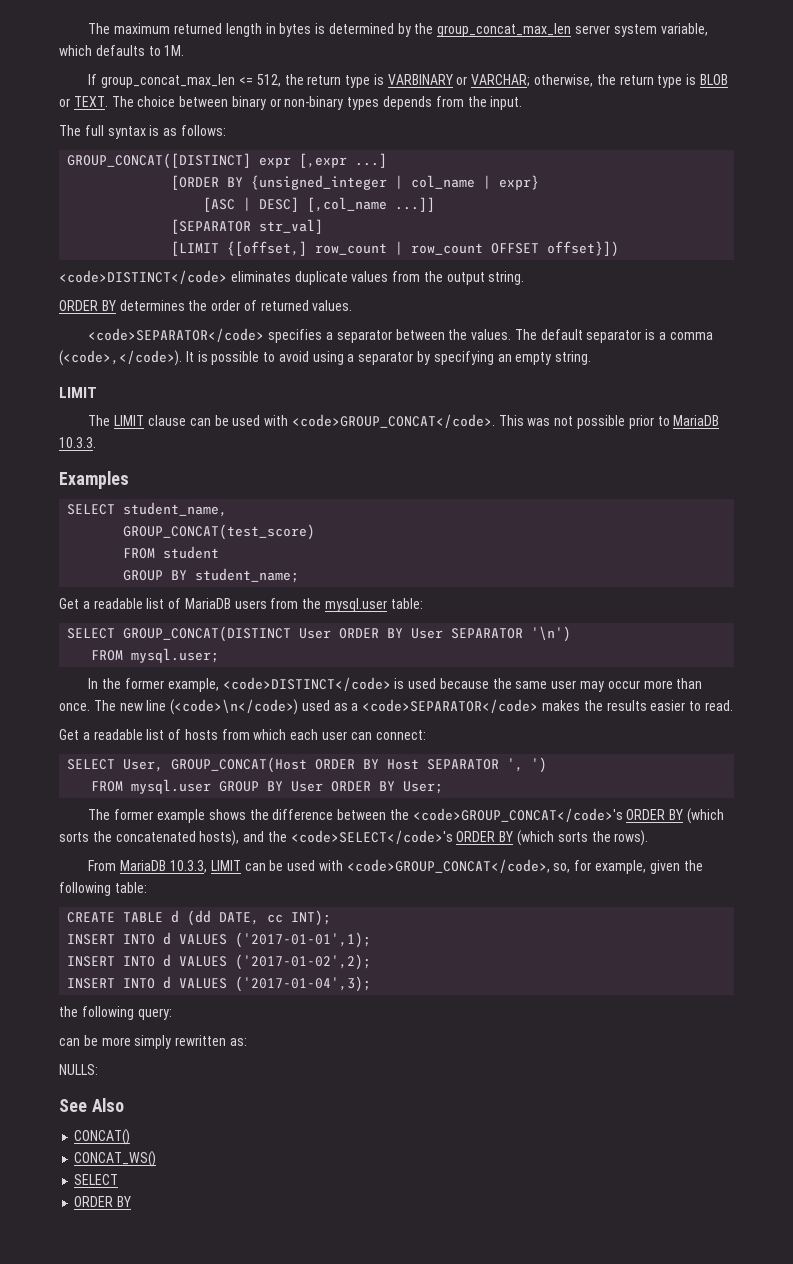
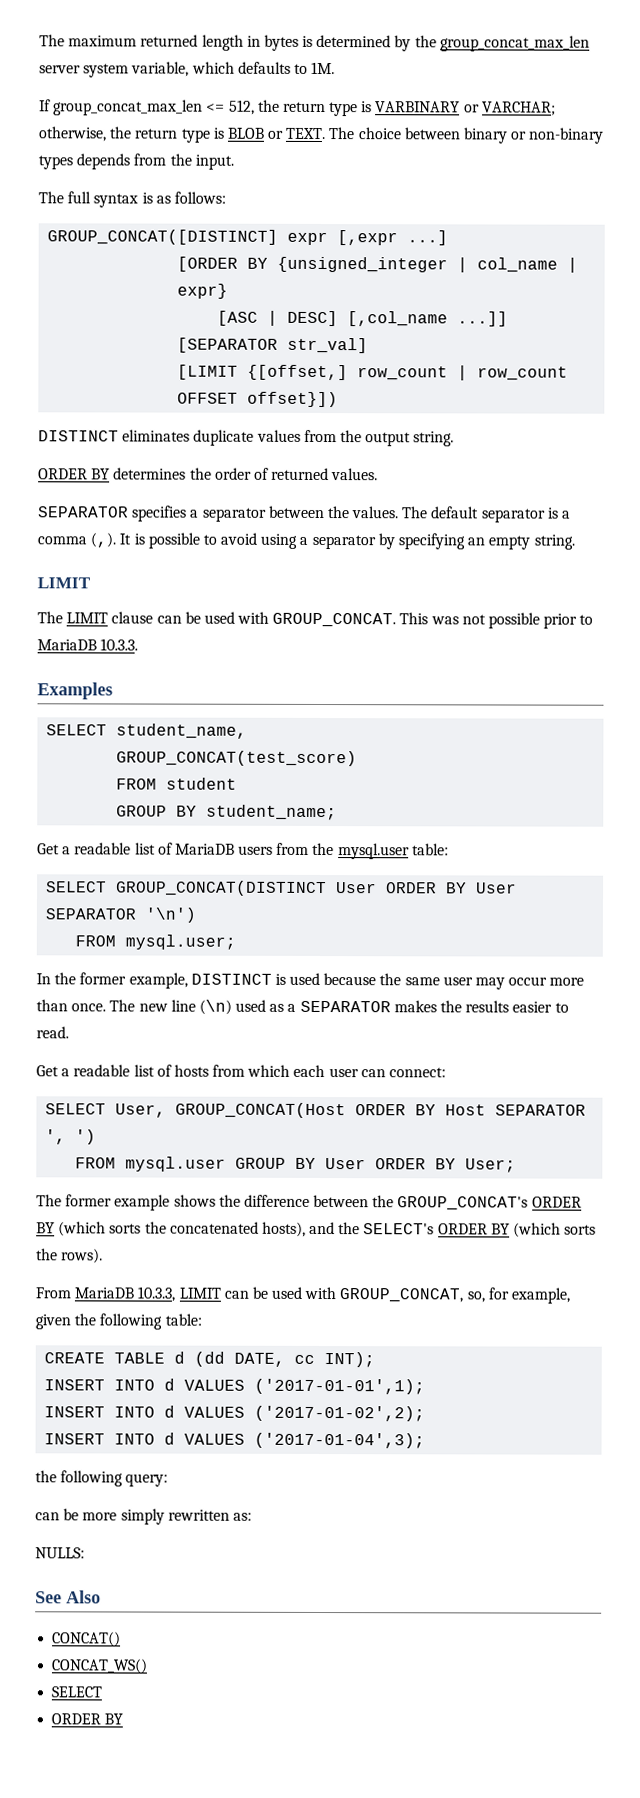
- <code>DISTINCT</code> eliminates duplicate values from the output string.
+ DISTINCT eliminates duplicate values from the output string.
- <code>SEPARATOR</code> specifies a separator between the values.
+ SEPARATOR specifies a separator between the values.
- The default separator is a comma (<code>,</code>).
+ The default separator is a comma (,).
- The LIMIT clause can be used with <code>GROUP_CONCAT</code>.
+ The LIMIT clause can be used with GROUP_CONCAT.
- In the former example, <code>DISTINCT</code> is used because the same user may occur more than once.
+ In the former example, DISTINCT is used because the same user may occur more than once.
- The new line (<code>\n</code>) used as a <code>SEPARATOR</code> makes the results easier to read.
+ The new line (\n) used as a SEPARATOR makes the results easier to read.
- The former example shows the difference between the <code>GROUP_CONCAT</code>'s ORDER BY (which sorts the concatenated hosts), and the <code>SELECT</code>'s ORDER BY (which sorts the rows).
+ The former example shows the difference between the GROUP_CONCAT's ORDER BY (which sorts the concatenated hosts), and the SELECT's ORDER BY (which sorts the rows).
- From MariaDB 10.3.3, LIMIT can be used with <code>GROUP_CONCAT</code>, so, for example, given the following table:
+ From MariaDB 10.3.3, LIMIT can be used with GROUP_CONCAT, so, for example, given the following table:

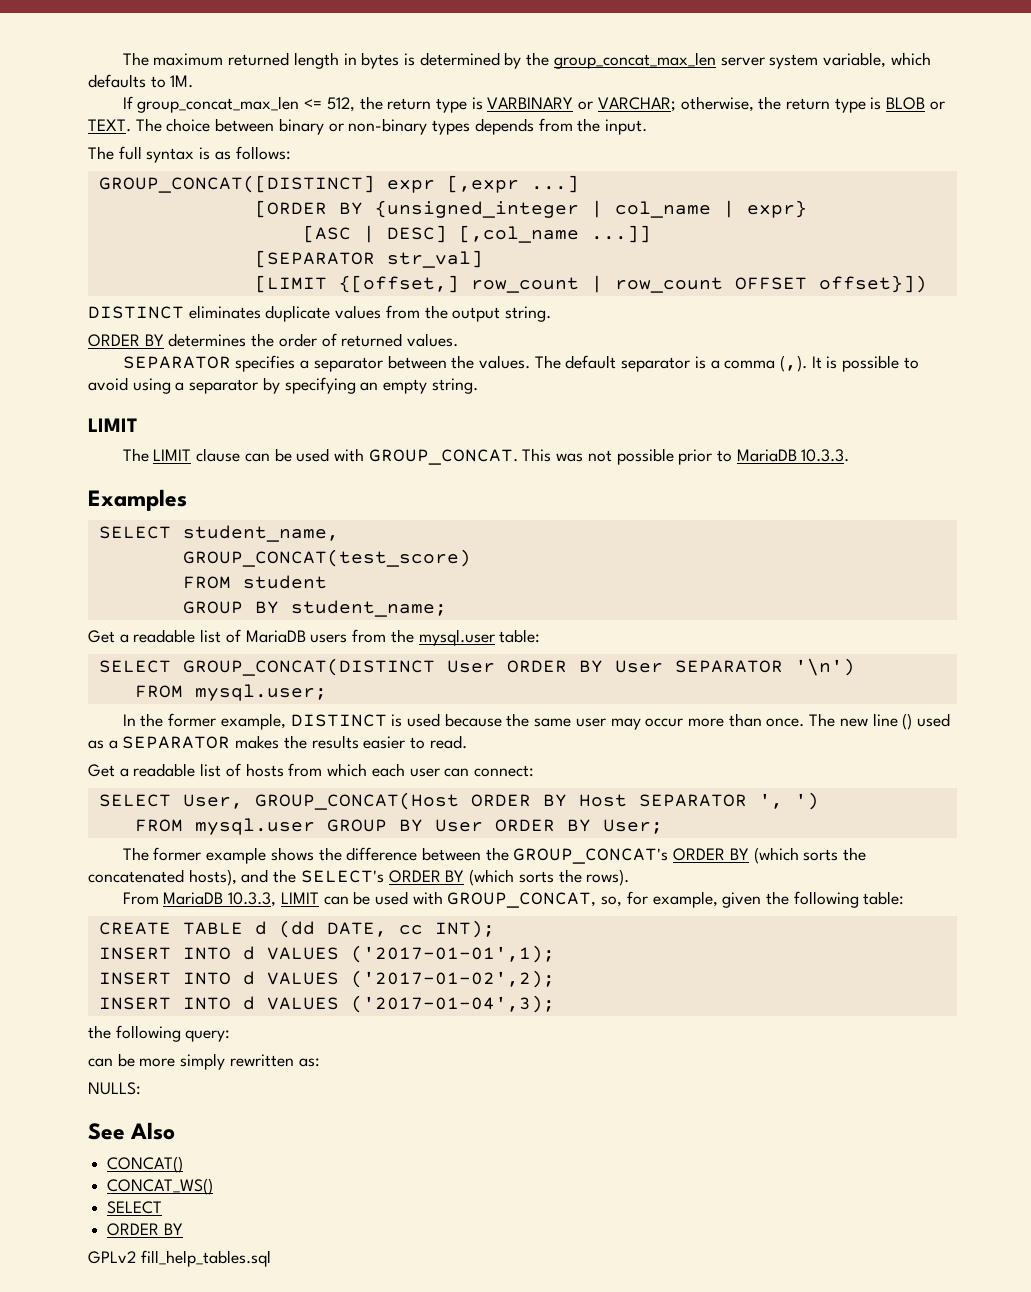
- The new line (\n) used as a SEPARATOR makes the results easier to read.
+ The new line () used as a SEPARATOR makes the results easier to read.
+ GPLv2 fill_help_tables.sql

